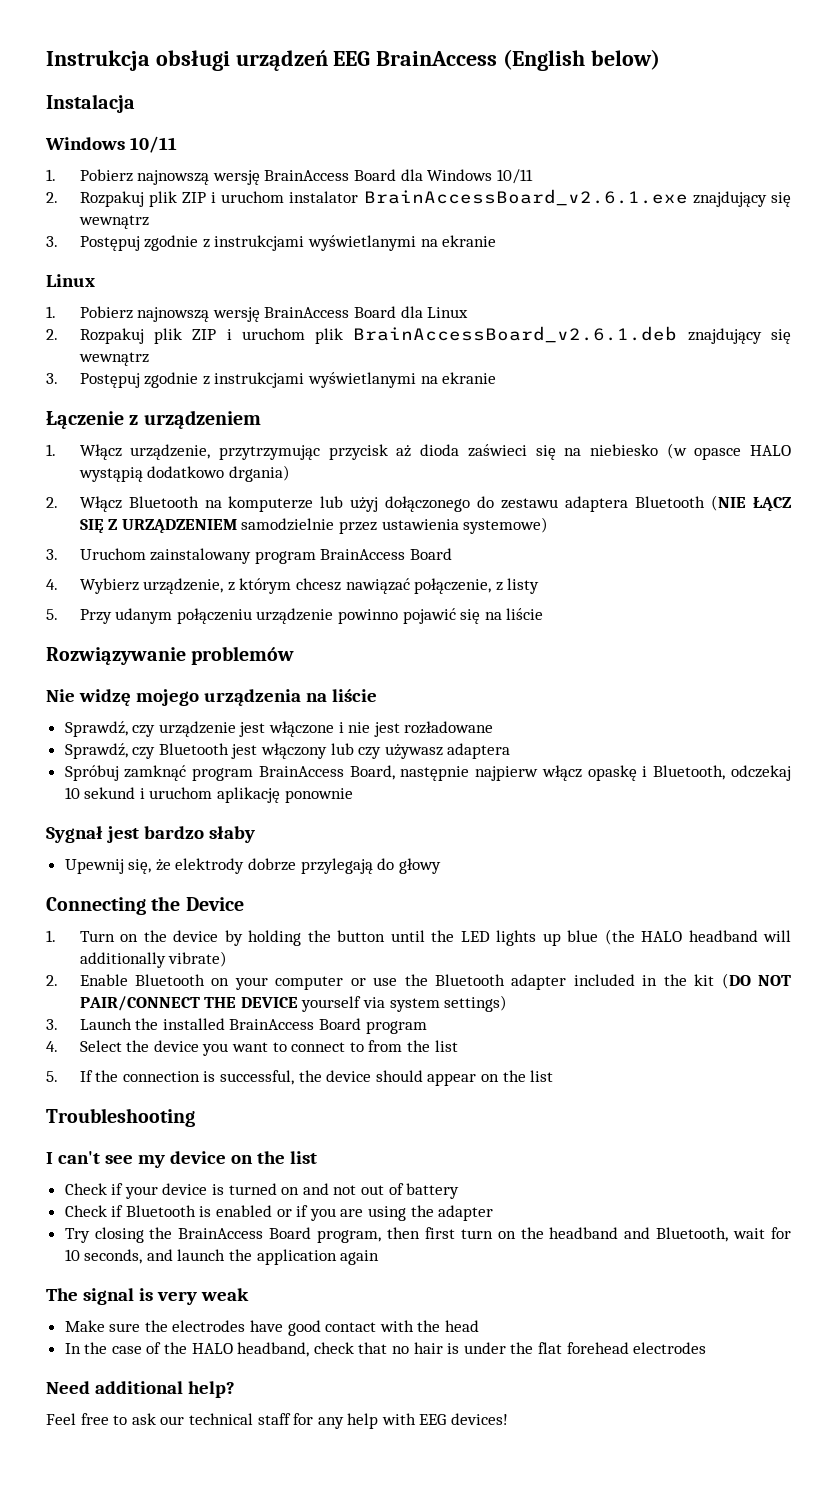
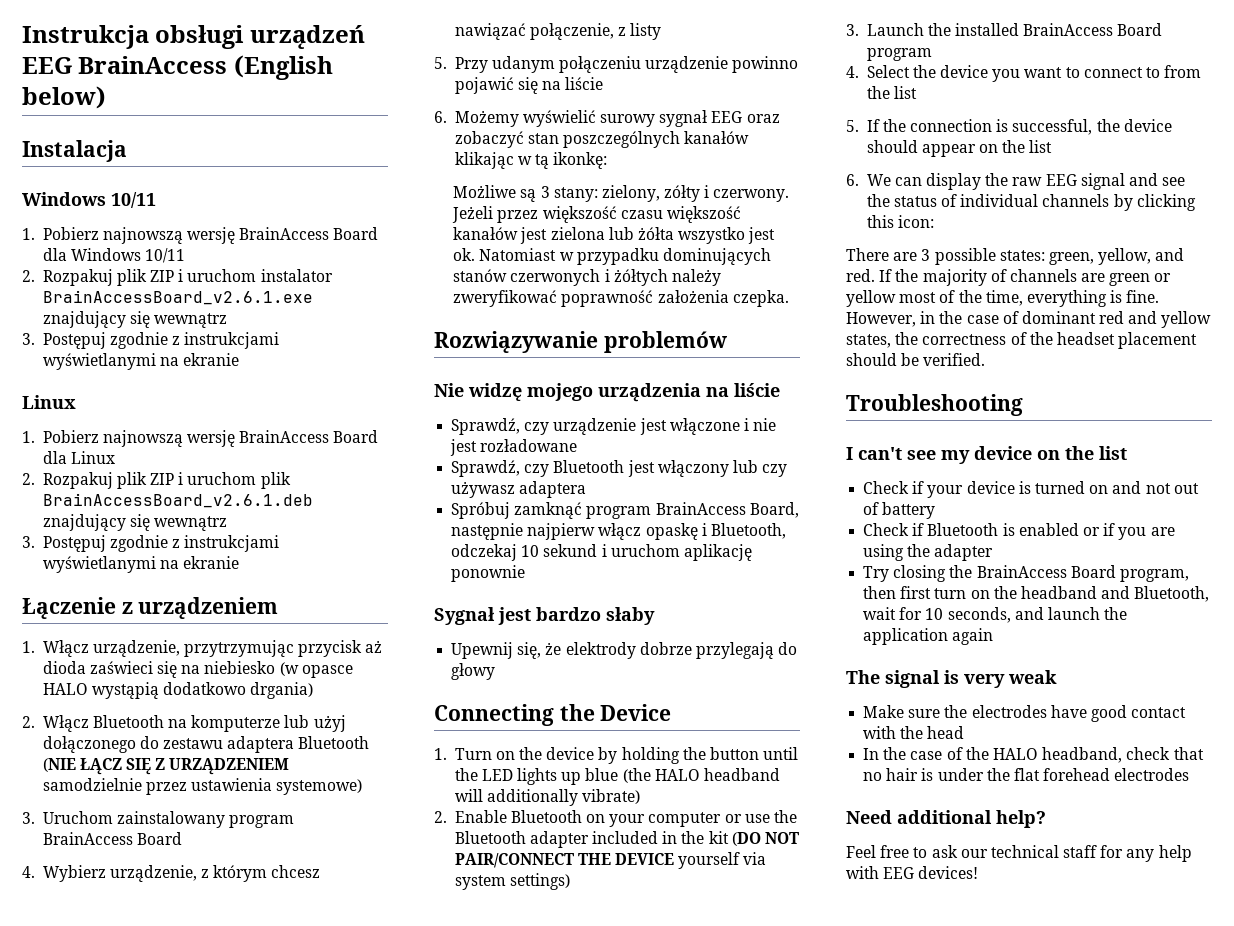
+ 6. Możemy wyświelić surowy sygnał EEG oraz zobaczyć stan poszczególnych kanałów klikając w tą ikonkę:
+ Możliwe są 3 stany: zielony, zółty i czerwony. Jeżeli przez większość czasu większość kanałów jest zielona lub żółta wszystko jest ok. Natomiast w przypadku dominujących stanów czerwonych i żółtych należy zweryfikować poprawność założenia czepka.
+ 6. We can display the raw EEG signal and see the status of individual channels by clicking this icon:
+ There are 3 possible states: green, yellow, and red. If the majority of channels are green or yellow most of the time, everything is fine. However, in the case of dominant red and yellow states, the correctness of the headset placement should be verified.

